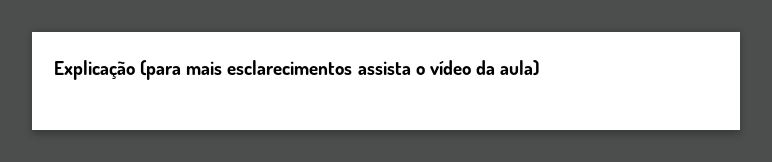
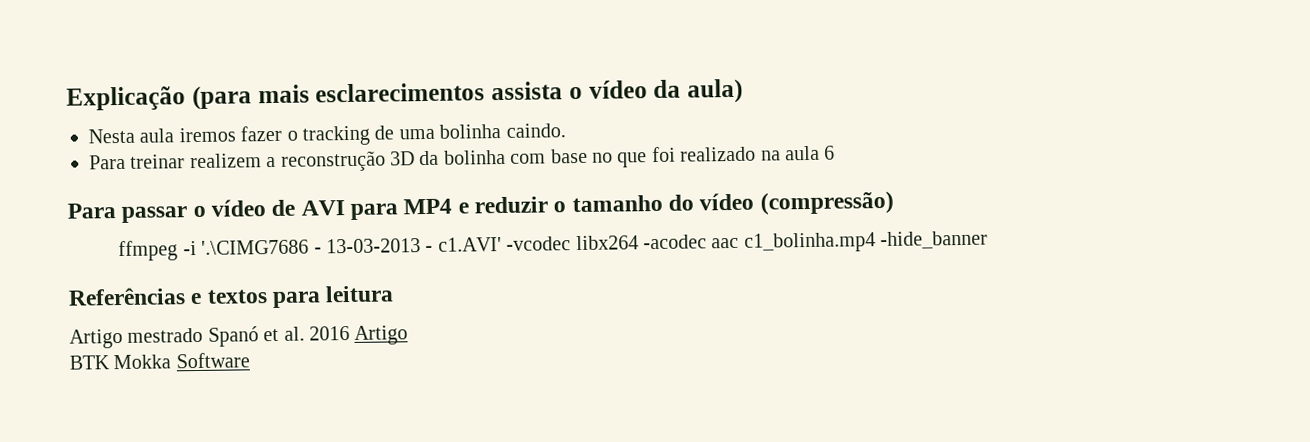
+ Nesta aula iremos fazer o tracking de uma bolinha caindo.
+ Para treinar realizem a reconstrução 3D da bolinha com base no que foi realizado na aula 6
+ Para passar o vídeo de AVI para MP4 e reduzir o tamanho do vídeo (compressão)
+ ffmpeg -i '.\CIMG7686 - 13-03-2013 - c1.AVI' -vcodec libx264 -acodec aac c1_bolinha.mp4 -hide_banner
+ Referências e textos para leitura
+ Artigo mestrado Spanó et al. 2016 Artigo
+ BTK Mokka Software

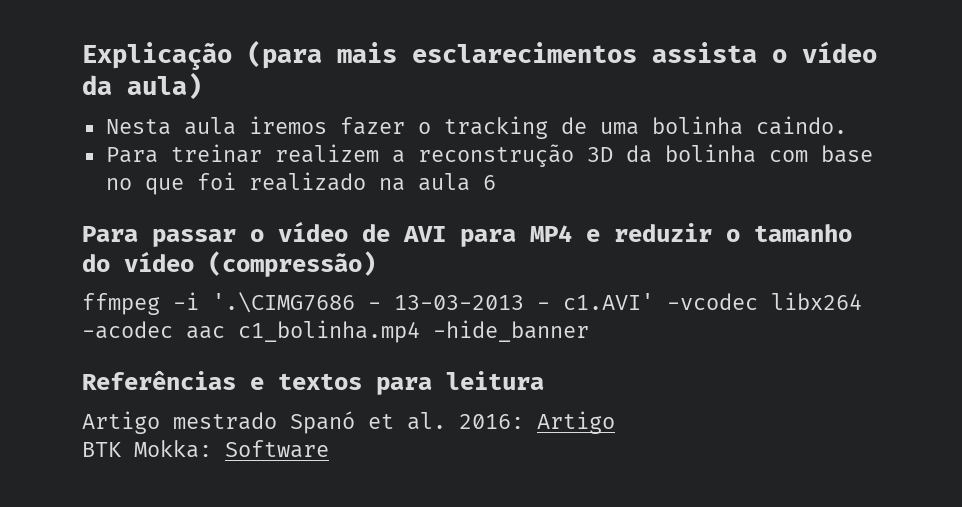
- Artigo mestrado Spanó et al. 2016 Artigo
+ Artigo mestrado Spanó et al. 2016: Artigo
- BTK Mokka Software
+ BTK Mokka: Software

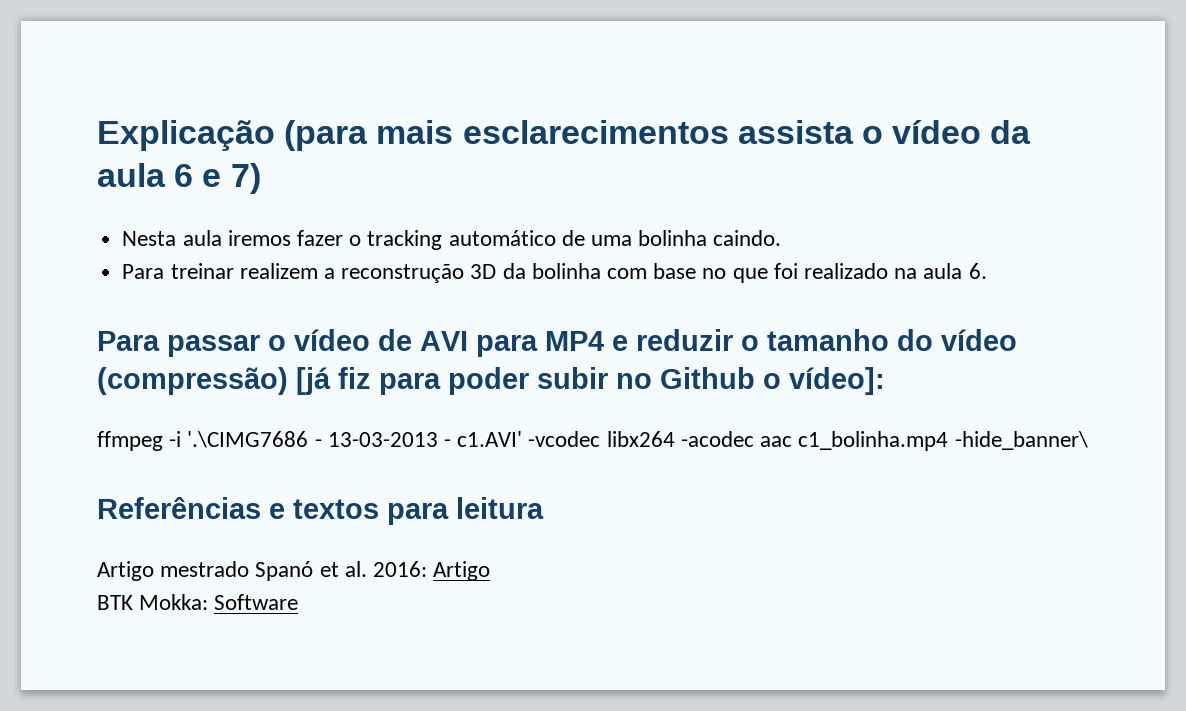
- Explicação (para mais esclarecimentos assista o vídeo da aula)
+ Explicação (para mais esclarecimentos assista o vídeo da aula 6 e 7)
- Nesta aula iremos fazer o tracking de uma bolinha caindo.
+ Nesta aula iremos fazer o tracking automático de uma bolinha caindo.
- Para treinar realizem a reconstrução 3D da bolinha com base no que foi realizado na aula 6
+ Para treinar realizem a reconstrução 3D da bolinha com base no que foi realizado na aula 6.
- Para passar o vídeo de AVI para MP4 e reduzir o tamanho do vídeo (compressão)
+ Para passar o vídeo de AVI para MP4 e reduzir o tamanho do vídeo (compressão) [já fiz para poder subir no Github o vídeo]:
- ffmpeg -i '.\CIMG7686 - 13-03-2013 - c1.AVI' -vcodec libx264 -acodec aac c1_bolinha.mp4 -hide_banner
+ ffmpeg -i '.\CIMG7686 - 13-03-2013 - c1.AVI' -vcodec libx264 -acodec aac c1_bolinha.mp4 -hide_banner\

